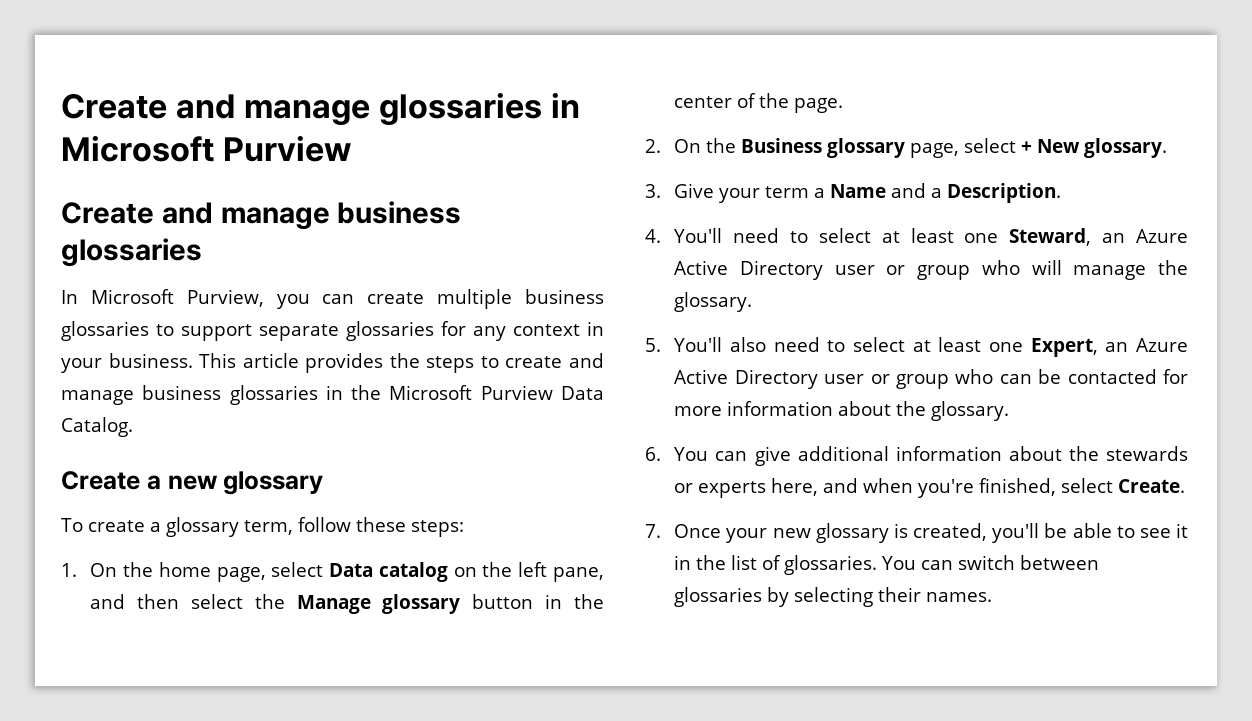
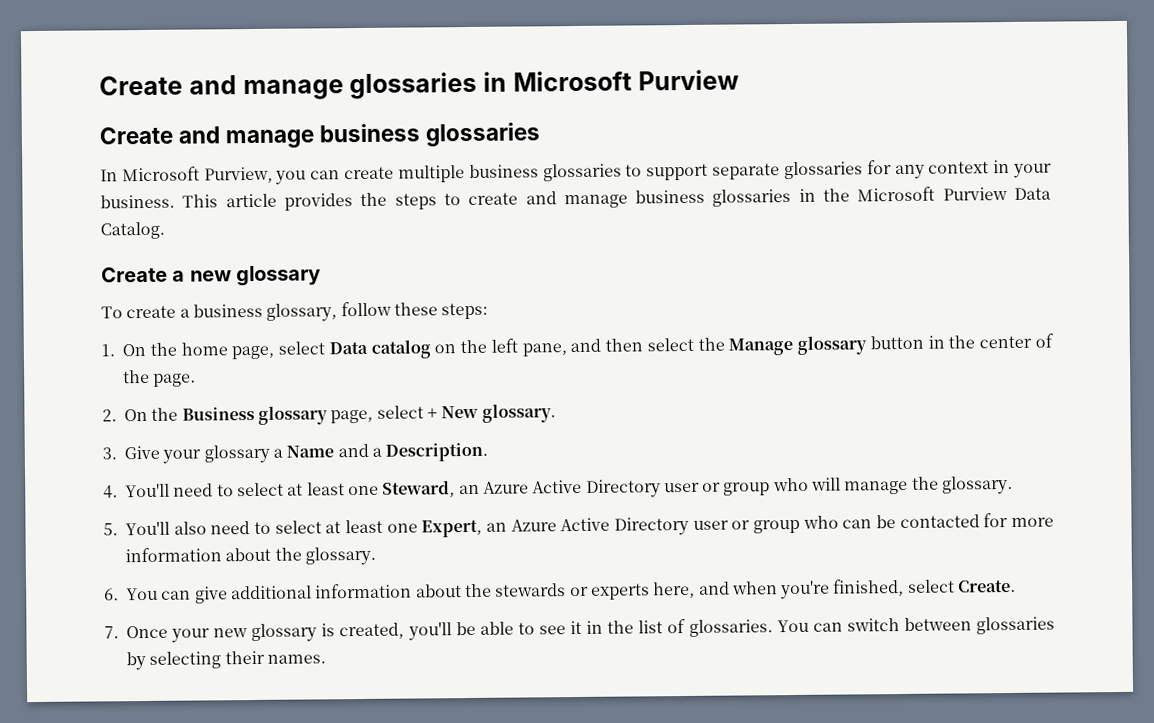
- To create a glossary term, follow these steps:
+ To create a business glossary, follow these steps:
- 3. Give your term a Name and a Description.
+ 3. Give your glossary a Name and a Description.

